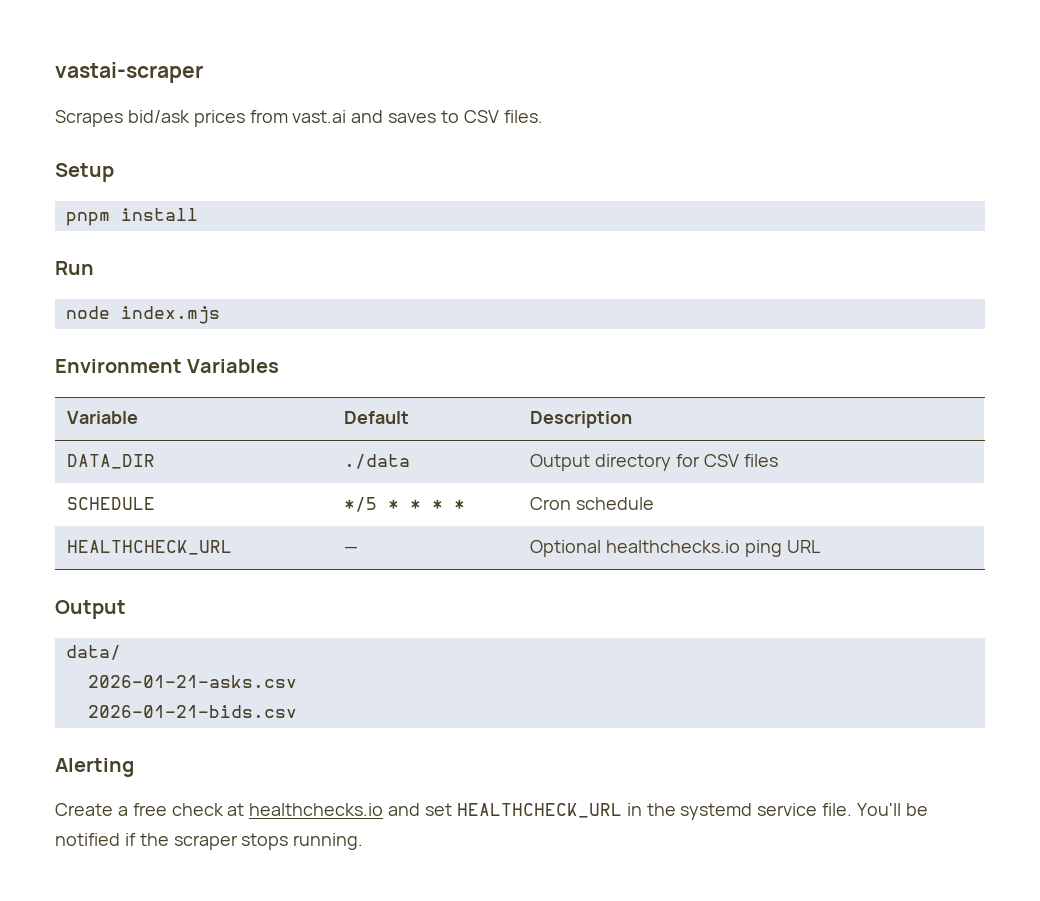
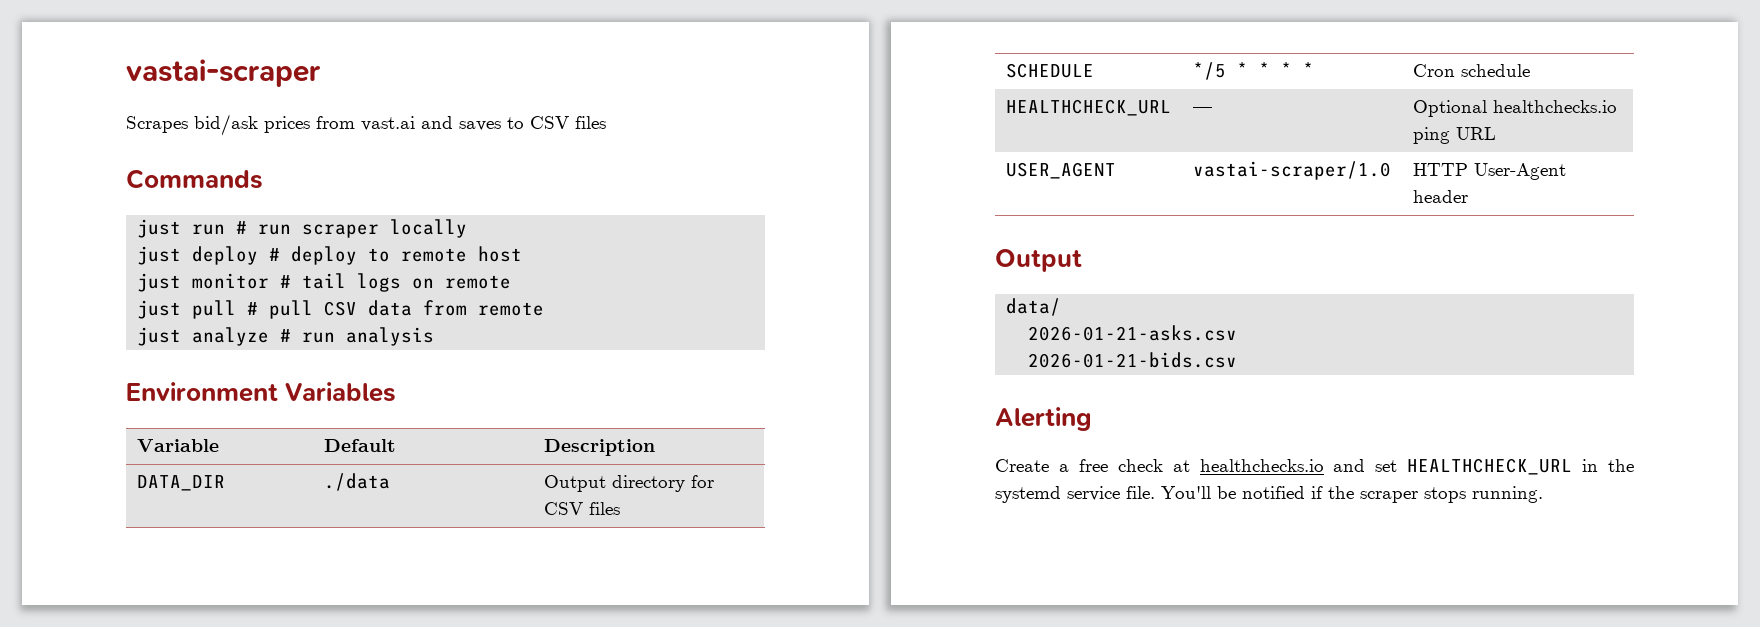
- Scrapes bid/ask prices from vast.ai and saves to CSV files.
- Setup
- pnpm install
- Run
- node index.mjs
+ Scrapes bid/ask prices from vast.ai and saves to CSV files
+ Commands
+ just run # run scraper locally
+ just deploy # deploy to remote host
+ just monitor # tail logs on remote
+ just pull # pull CSV data from remote
+ just analyze # run analysis
+ USER_AGENT | vastai-scraper/1.0 | HTTP User-Agent header

